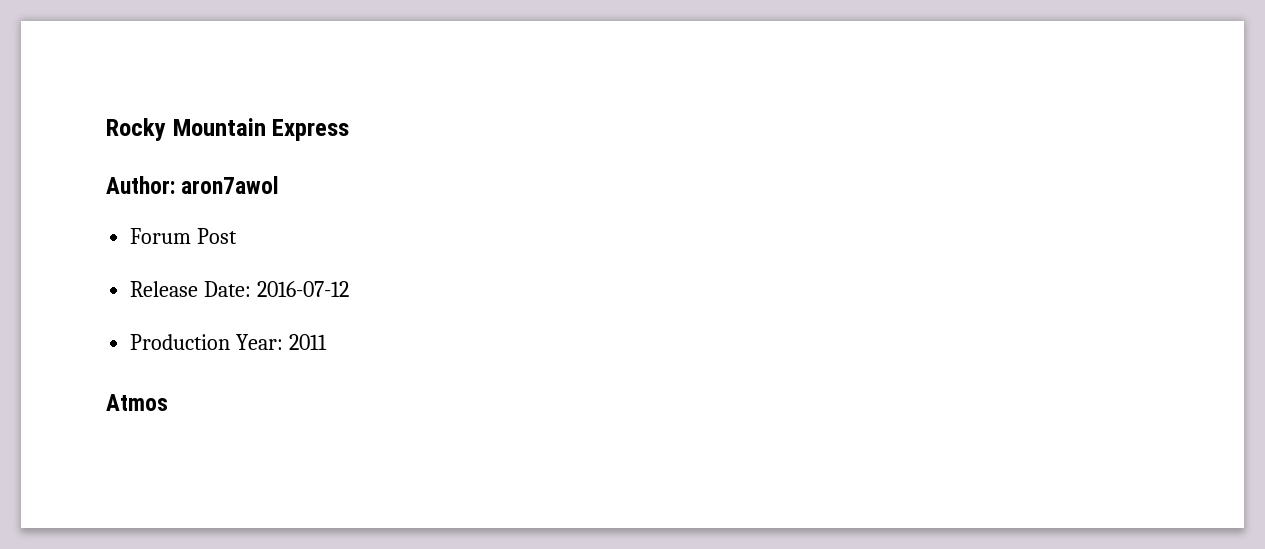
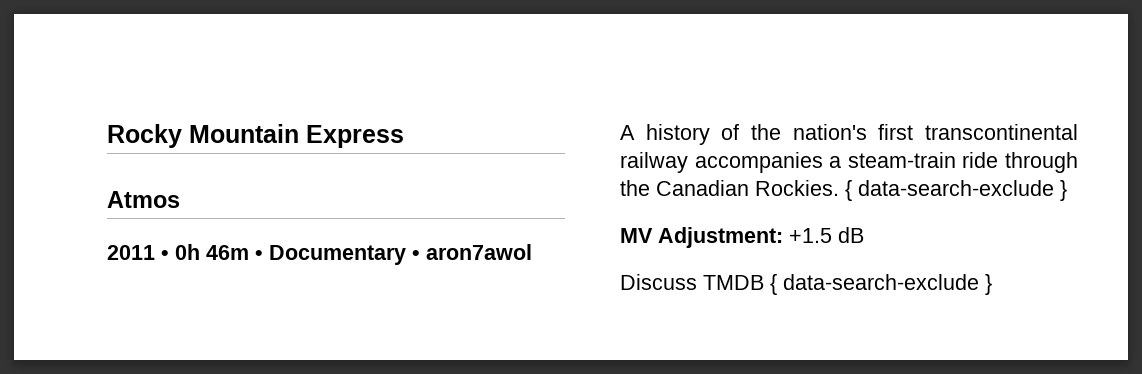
- Author: aron7awol
- Forum Post
- Release Date: 2016-07-12
- Production Year: 2011
  Atmos
+ 2011 • 0h 46m • Documentary • aron7awol
+ A history of the nation's first transcontinental railway accompanies a steam-train ride through the Canadian Rockies. { data-search-exclude }
+ MV Adjustment: +1.5 dB
+ Discuss TMDB { data-search-exclude }

